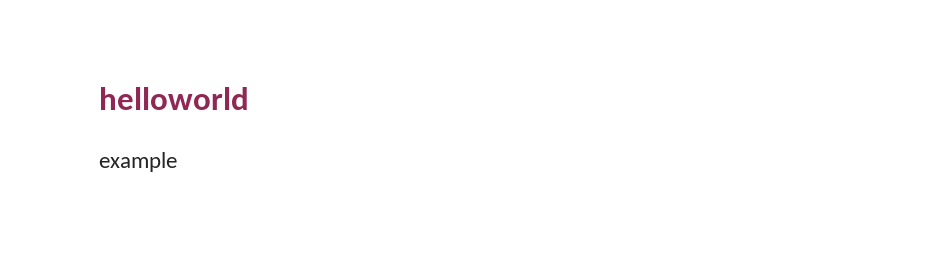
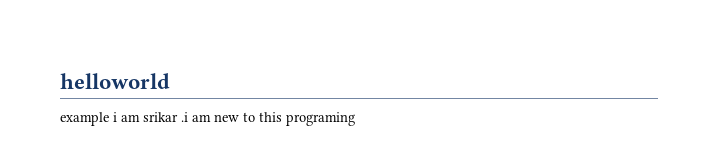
- example
+ example i am srikar .i am new to this programing

